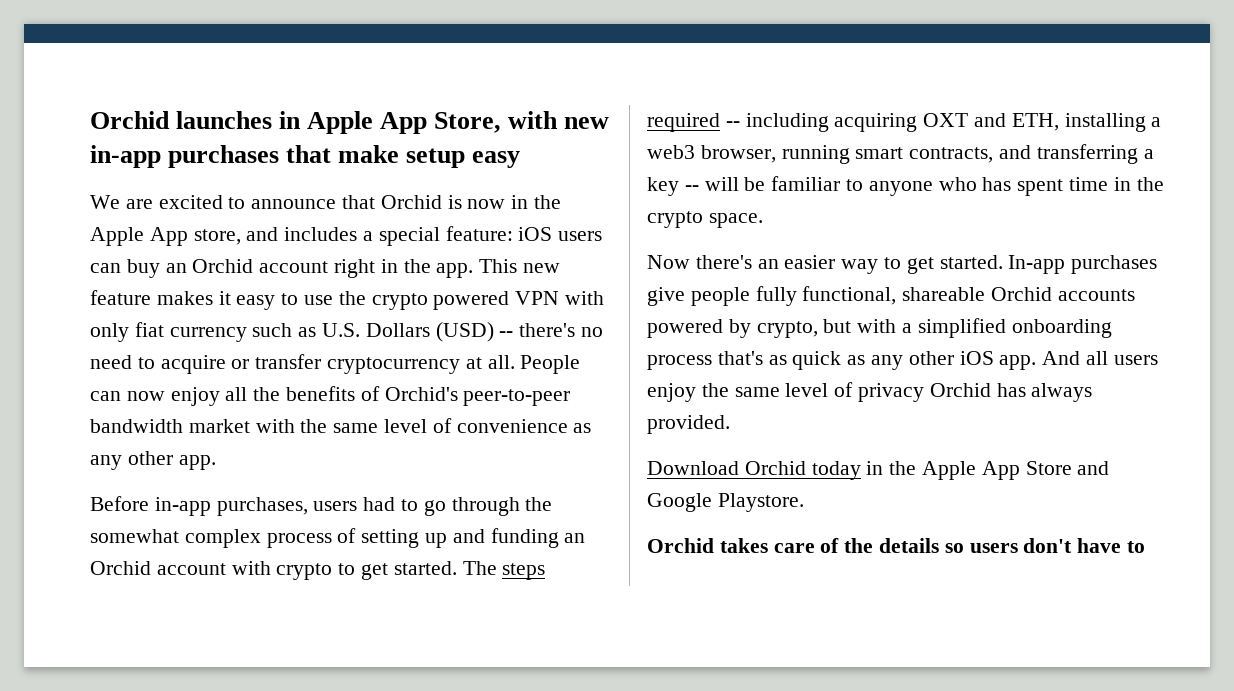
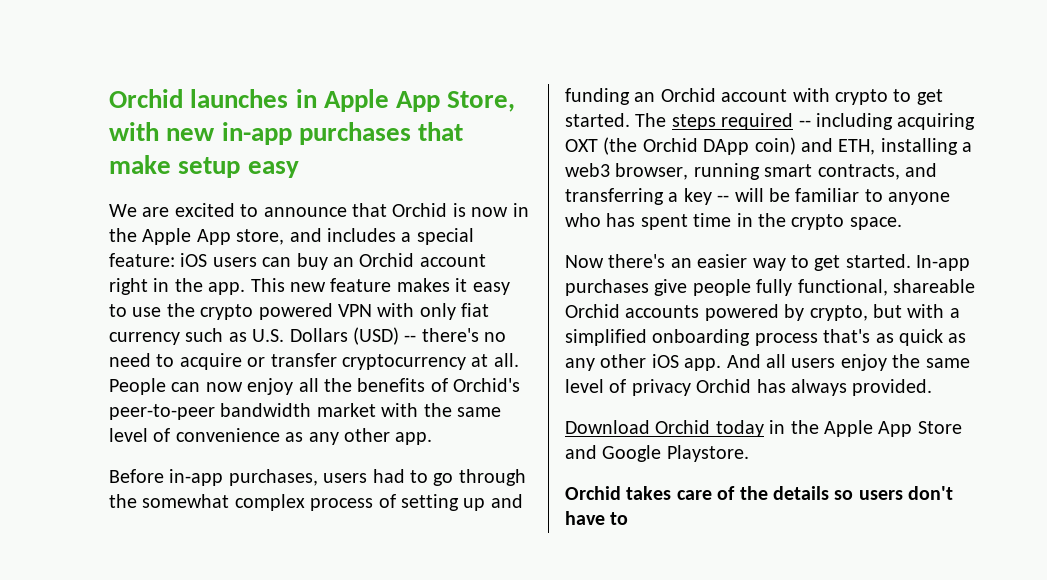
- The steps required -- including acquiring OXT and ETH, installing a web3 browser, running smart contracts, and transferring a key -- will be familiar to anyone who has spent time in the crypto space.
+ The steps required -- including acquiring OXT (the Orchid DApp coin) and ETH, installing a web3 browser, running smart contracts, and transferring a key -- will be familiar to anyone who has spent time in the crypto space.

